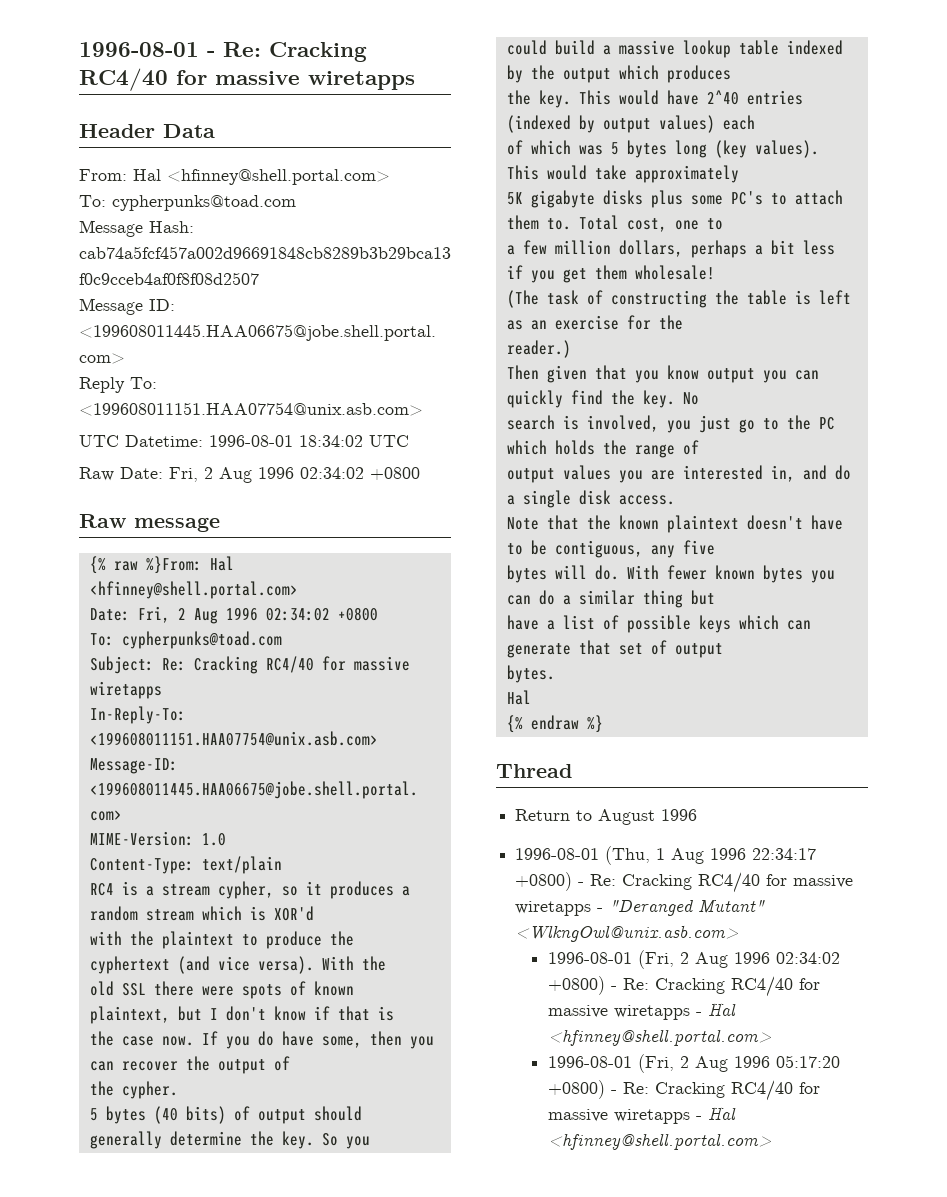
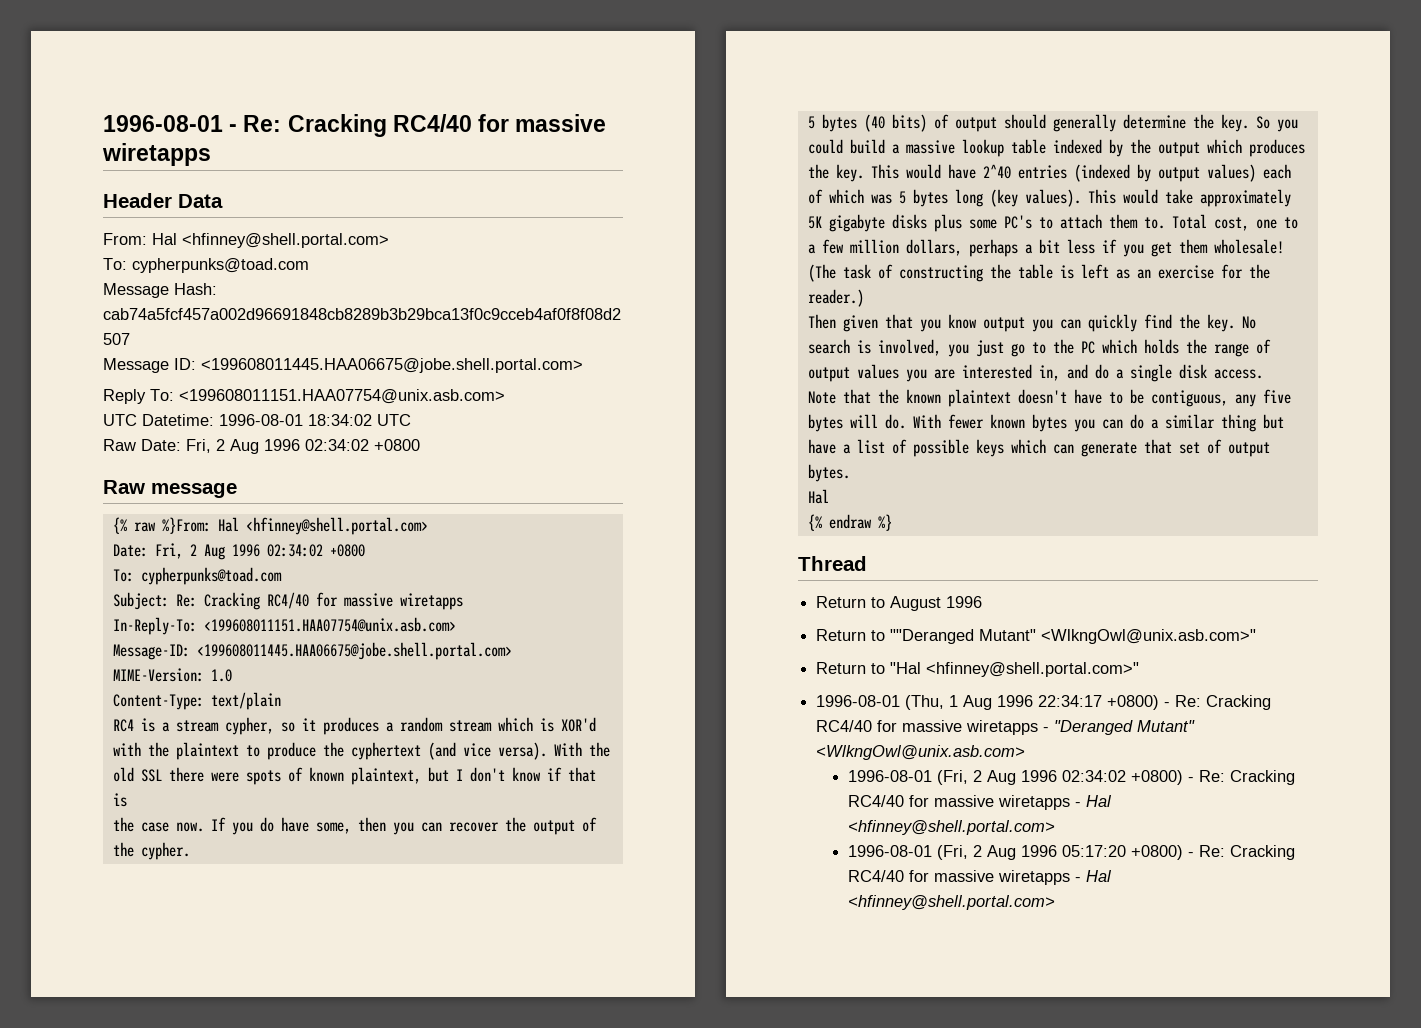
+ Return to ""Deranged Mutant" <WlkngOwl@unix.asb.com>"
+ Return to "Hal <hfinney@shell.portal.com>"

